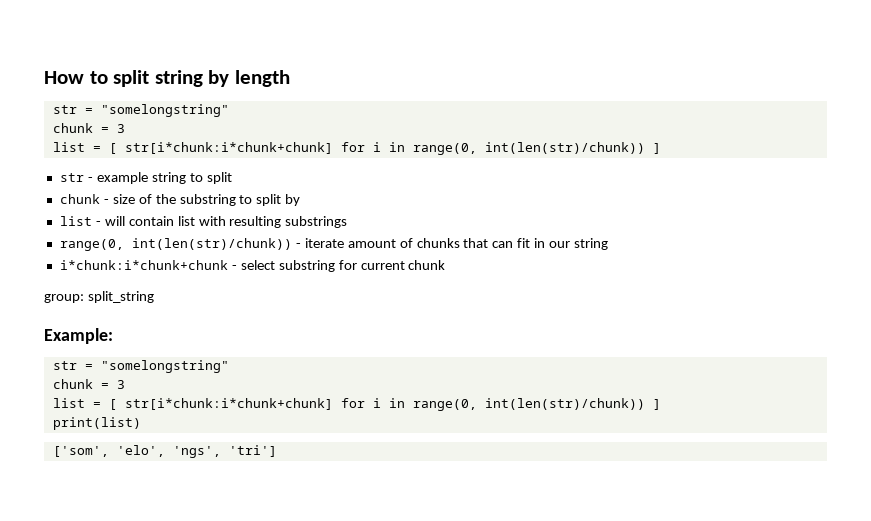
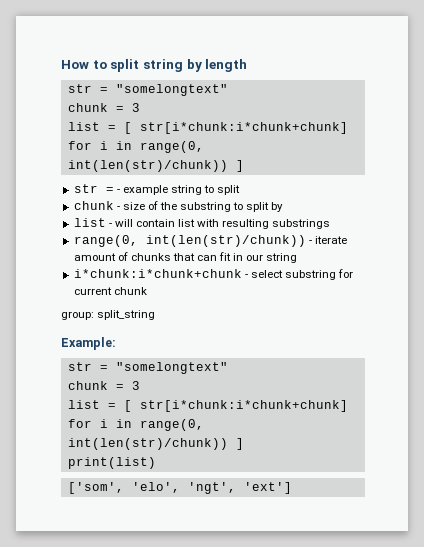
  How to split string by length
- str = "somelongstring"
+ str = "somelongtext"
- str - example string to split
+ str = - example string to split
  Example:
- str = "somelongstring"
+ str = "somelongtext"
- ['som', 'elo', 'ngs', 'tri']
+ ['som', 'elo', 'ngt', 'ext']

